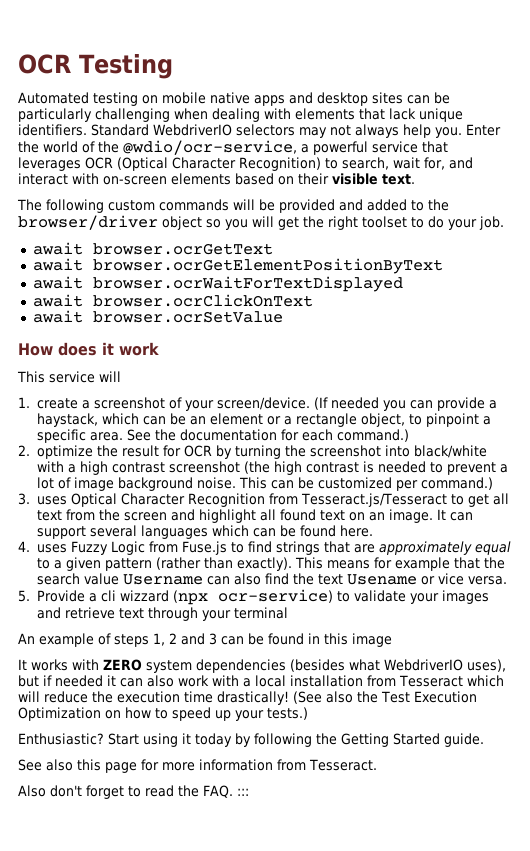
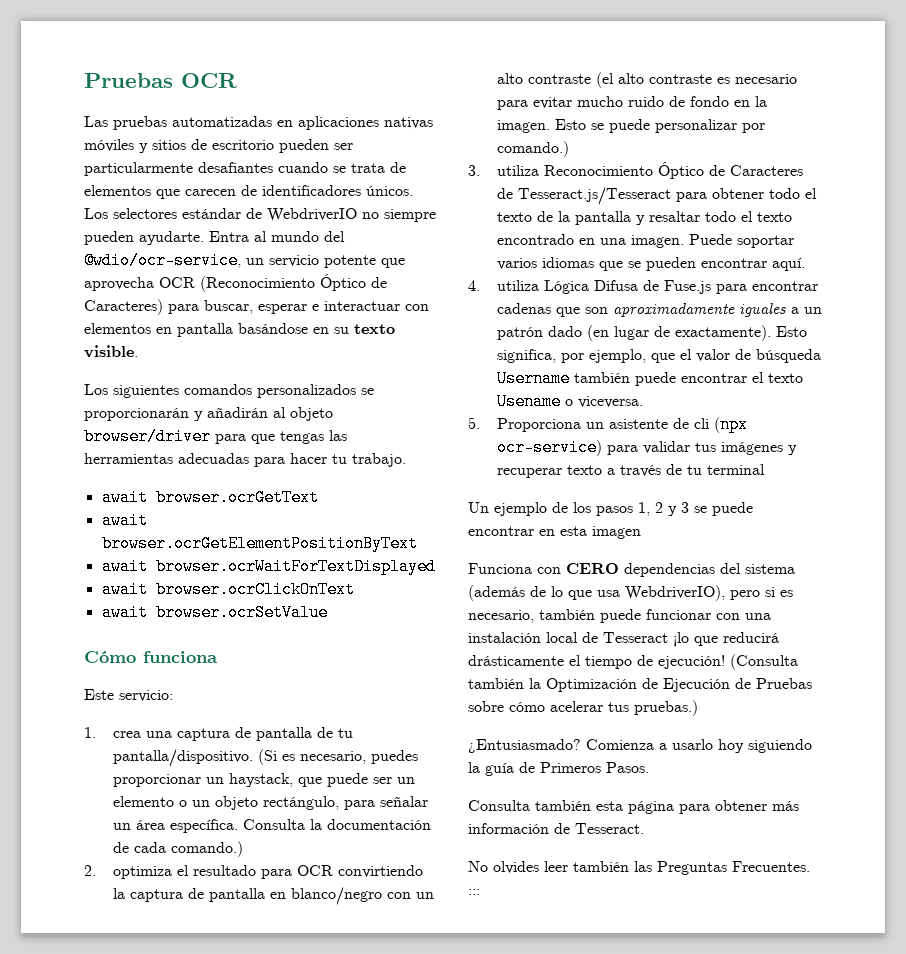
- OCR Testing
- Automated testing on mobile native apps and desktop sites can be particularly challenging when dealing with elements that lack unique identifiers. Standard WebdriverIO selectors may not always help you. Enter the world of the @wdio/ocr-service, a powerful service that leverages OCR (Optical Character Recognition) to search, wait for, and interact with on-screen elements based on their visible text.
- The following custom commands will be provided and added to the browser/driver object so you will get the right toolset to do your job.
+ Pruebas OCR
+ Las pruebas automatizadas en aplicaciones nativas móviles y sitios de escritorio pueden ser particularmente desafiantes cuando se trata de elementos que carecen de identificadores únicos. Los selectores estándar de WebdriverIO no siempre pueden ayudarte. Entra al mundo del @wdio/ocr-service, un servicio potente que aprovecha OCR (Reconocimiento Óptico de Caracteres) para buscar, esperar e interactuar con elementos en pantalla basándose en su texto visible.
+ Los siguientes comandos personalizados se proporcionarán y añadirán al objeto browser/driver para que tengas las herramientas adecuadas para hacer tu trabajo.
- How does it work
- This service will
- 1. create a screenshot of your screen/device. (If needed you can provide a haystack, which can be an element or a rectangle object, to pinpoint a specific area. See the documentation for each command.)
- 2. optimize the result for OCR by turning the screenshot into black/white with a high contrast screenshot (the high contrast is needed to prevent a lot of image background noise. This can be customized per command.)
- 3. uses Optical Character Recognition from Tesseract.js/Tesseract to get all text from the screen and highlight all found text on an image. It can support several languages which can be found here.
- 4. uses Fuzzy Logic from Fuse.js to find strings that are approximately equal to a given pattern (rather than exactly). This means for example that the search value Username can also find the text Usename or vice versa.
- 5. Provide a cli wizzard (npx ocr-service) to validate your images and retrieve text through your terminal
- An example of steps 1, 2 and 3 can be found in this image
- It works with ZERO system dependencies (besides what WebdriverIO uses), but if needed it can also work with a local installation from Tesseract which will reduce the execution time drastically! (See also the Test Execution Optimization on how to speed up your tests.)
- Enthusiastic? Start using it today by following the Getting Started guide.
- See also this page for more information from Tesseract.
- Also don't forget to read the FAQ. :::
+ Cómo funciona
+ Este servicio:
+ 1. crea una captura de pantalla de tu pantalla/dispositivo. (Si es necesario, puedes proporcionar un haystack, que puede ser un elemento o un objeto rectángulo, para señalar un área específica. Consulta la documentación de cada comando.)
+ 2. optimiza el resultado para OCR convirtiendo la captura de pantalla en blanco/negro con un alto contraste (el alto contraste es necesario para evitar mucho ruido de fondo en la imagen. Esto se puede personalizar por comando.)
+ 3. utiliza Reconocimiento Óptico de Caracteres de Tesseract.js/Tesseract para obtener todo el texto de la pantalla y resaltar todo el texto encontrado en una imagen. Puede soportar varios idiomas que se pueden encontrar aquí.
+ 4. utiliza Lógica Difusa de Fuse.js para encontrar cadenas que son aproximadamente iguales a un patrón dado (en lugar de exactamente). Esto significa, por ejemplo, que el valor de búsqueda Username también puede encontrar el texto Usename o viceversa.
+ 5. Proporciona un asistente de cli (npx ocr-service) para validar tus imágenes y recuperar texto a través de tu terminal
+ Un ejemplo de los pasos 1, 2 y 3 se puede encontrar en esta imagen
+ Funciona con CERO dependencias del sistema (además de lo que usa WebdriverIO), pero si es necesario, también puede funcionar con una instalación local de Tesseract ¡lo que reducirá drásticamente el tiempo de ejecución! (Consulta también la Optimización de Ejecución de Pruebas sobre cómo acelerar tus pruebas.)
+ ¿Entusiasmado? Comienza a usarlo hoy siguiendo la guía de Primeros Pasos.
+ Consulta también esta página para obtener más información de Tesseract.
+ No olvides leer también las Preguntas Frecuentes. :::

